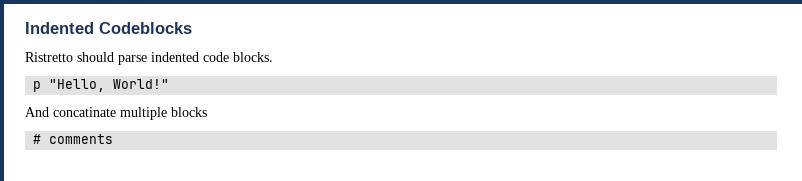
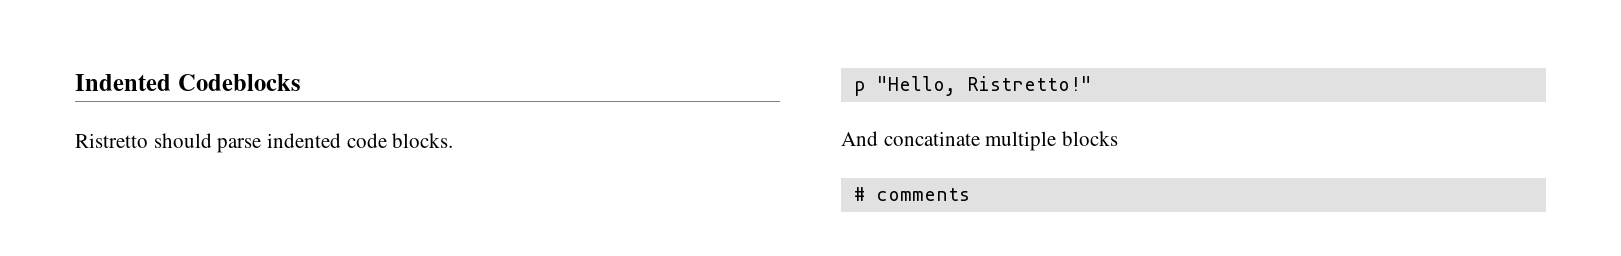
- p "Hello, World!"
+ p "Hello, Ristretto!"

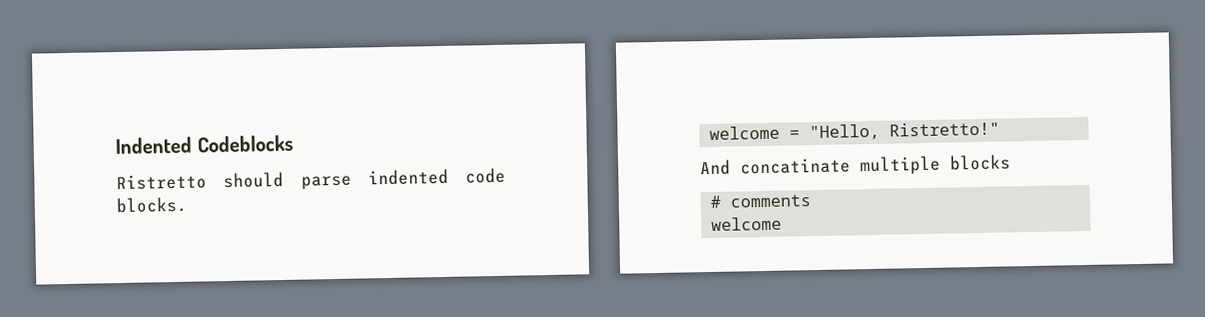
- p "Hello, Ristretto!"
+ welcome = "Hello, Ristretto!"
  # comments
+ welcome

